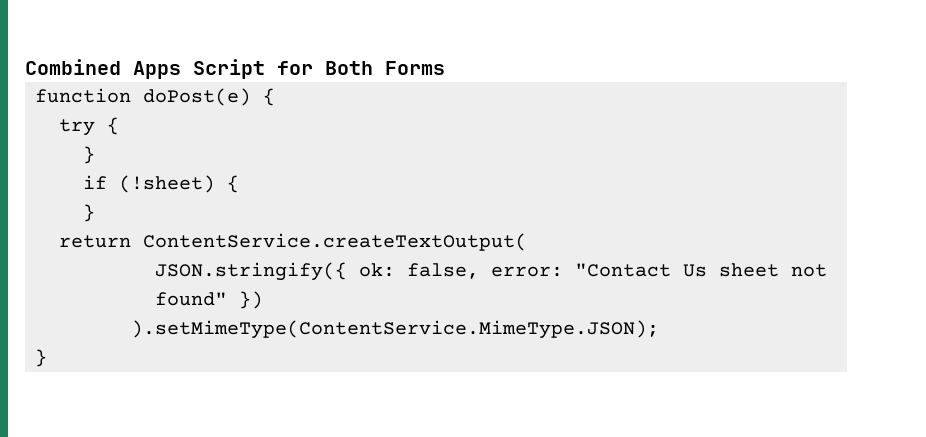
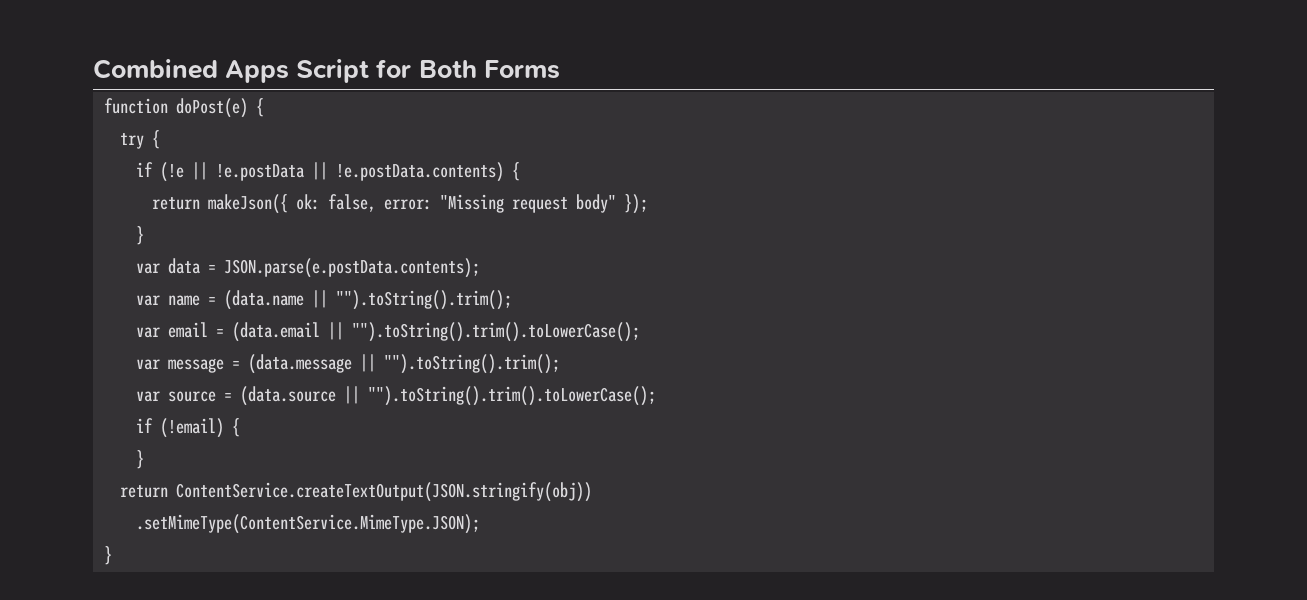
  try {
+ if (!e || !e.postData || !e.postData.contents) {
+ return makeJson({ ok: false, error: "Missing request body" });
  }
- if (!sheet) {
+ var data = JSON.parse(e.postData.contents);
+ var name = (data.name || "").toString().trim();
+ var email = (data.email || "").toString().trim().toLowerCase();
+ var message = (data.message || "").toString().trim();
+ var source = (data.source || "").toString().trim().toLowerCase();
+ if (!email) {
- return ContentService.createTextOutput(
- JSON.stringify({ ok: false, error: "Contact Us sheet not found" })
- ).setMimeType(ContentService.MimeType.JSON);
+ return ContentService.createTextOutput(JSON.stringify(obj))
+ .setMimeType(ContentService.MimeType.JSON);

